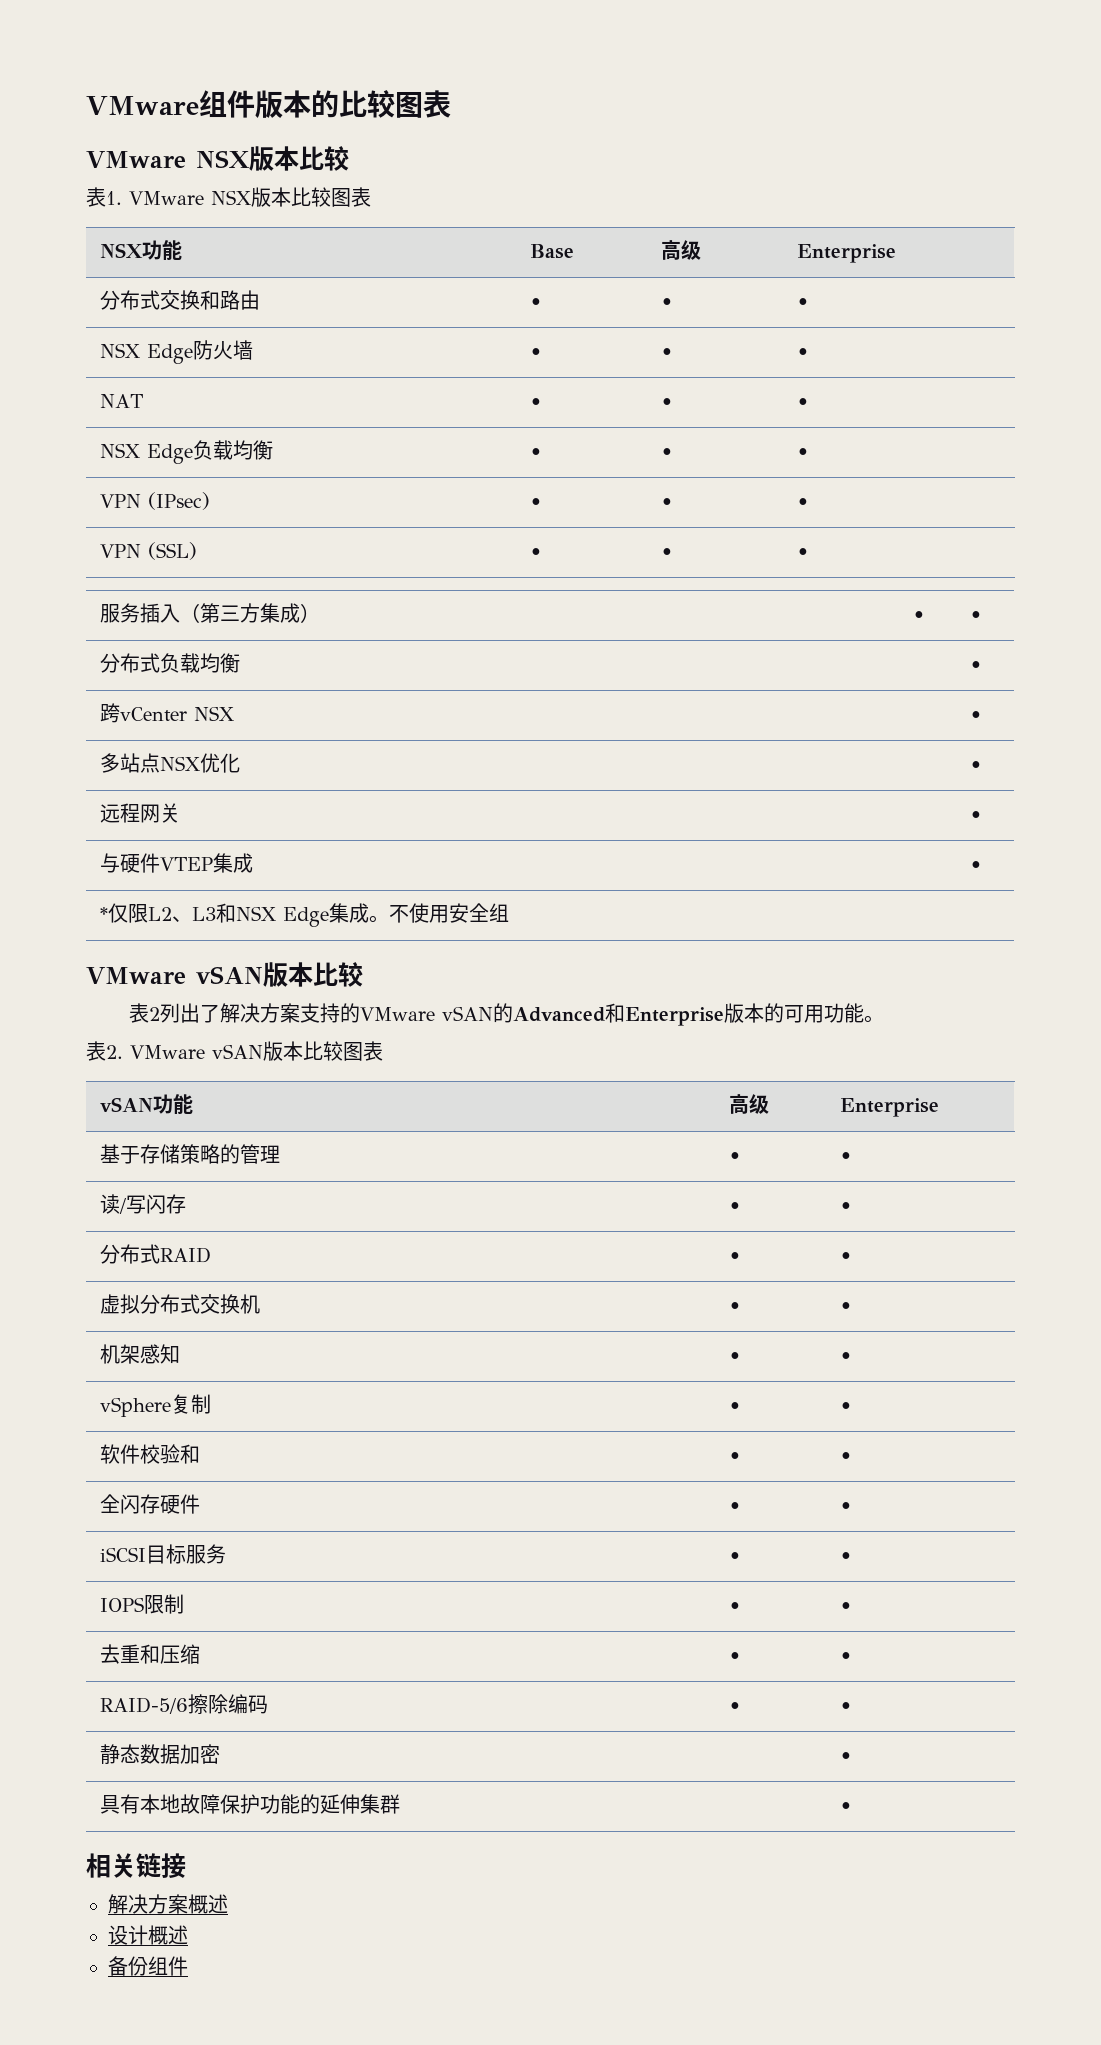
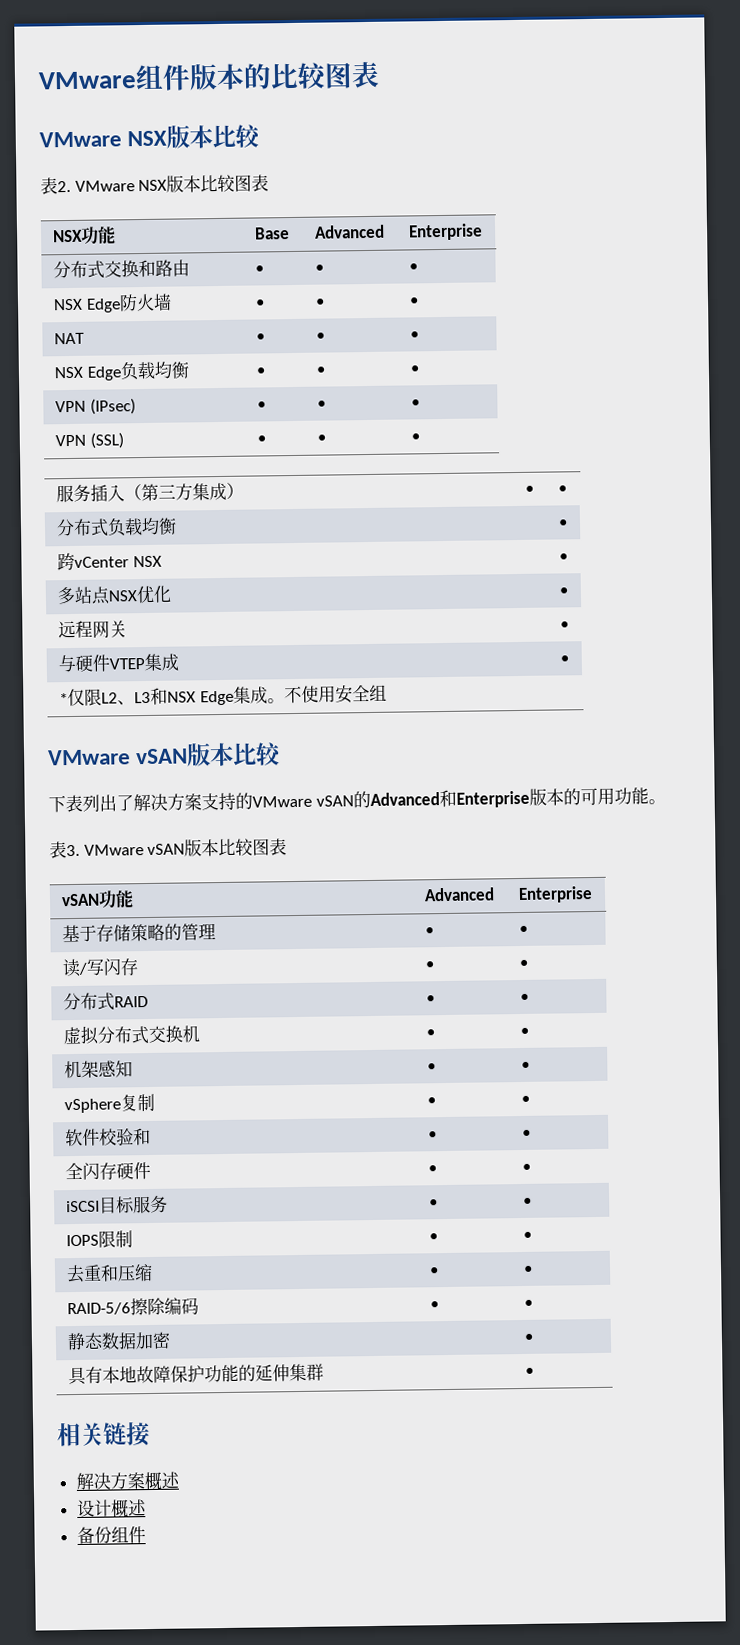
- 表1. VMware NSX版本比较图表
+ 表2. VMware NSX版本比较图表
- NSX功能 | Base | 高级 | Enterprise
+ NSX功能 | Base | Advanced | Enterprise
- 表2列出了解决方案支持的VMware vSAN的Advanced和Enterprise版本的可用功能。
+ 下表列出了解决方案支持的VMware vSAN的Advanced和Enterprise版本的可用功能。
- 表2. VMware vSAN版本比较图表
+ 表3. VMware vSAN版本比较图表
- vSAN功能 | 高级 | Enterprise
+ vSAN功能 | Advanced | Enterprise

